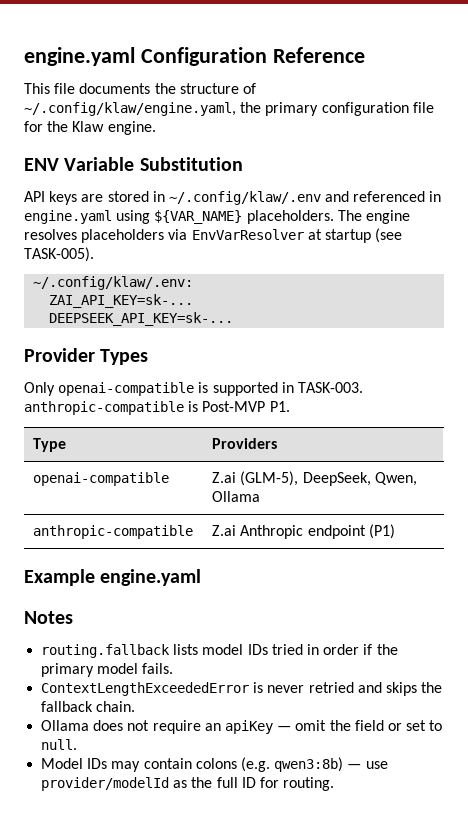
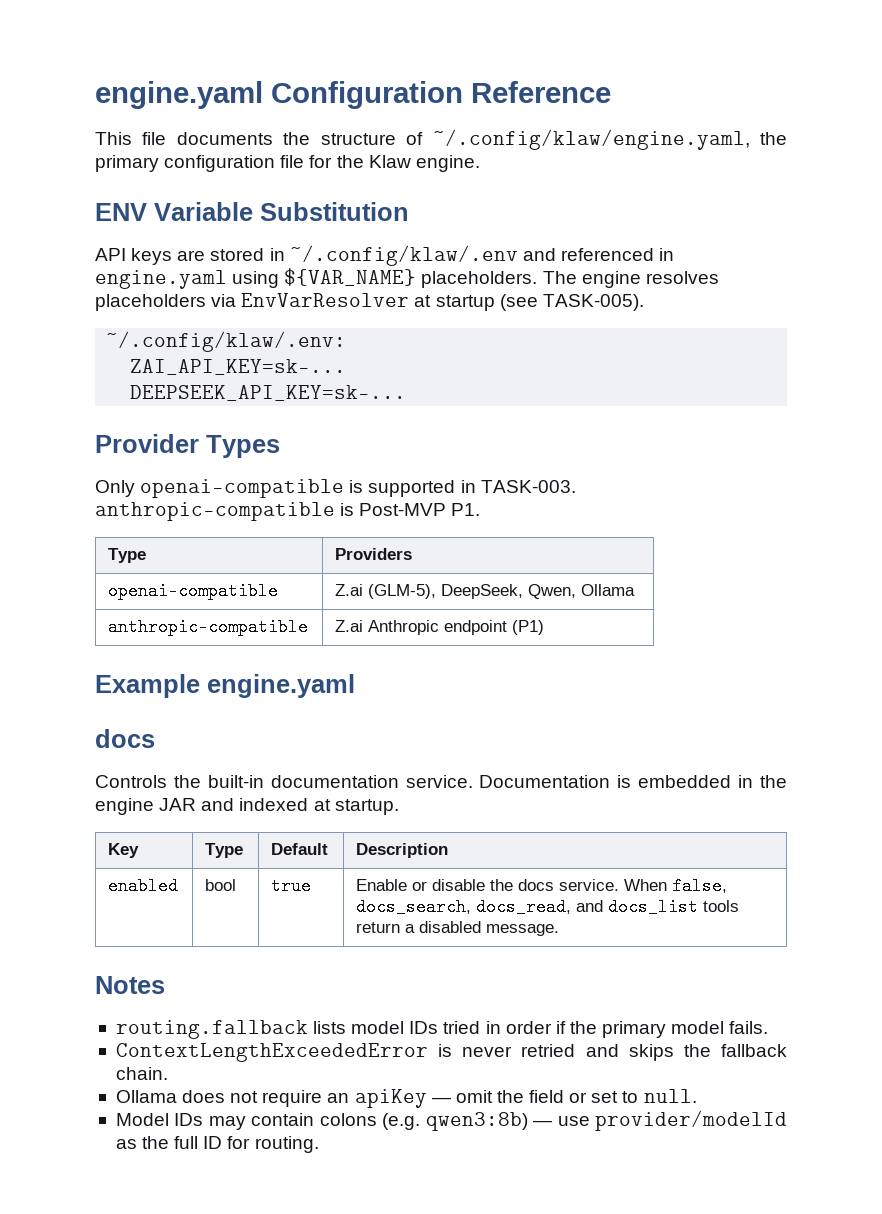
  Example engine.yaml
+ docs
+ Controls the built-in documentation service. Documentation is embedded in the engine JAR and indexed at startup.
+ Key | Type | Default | Description
+ enabled | bool | true | Enable or disable the docs service. When false, docs_search, docs_read, and docs_list tools return a disabled message.

